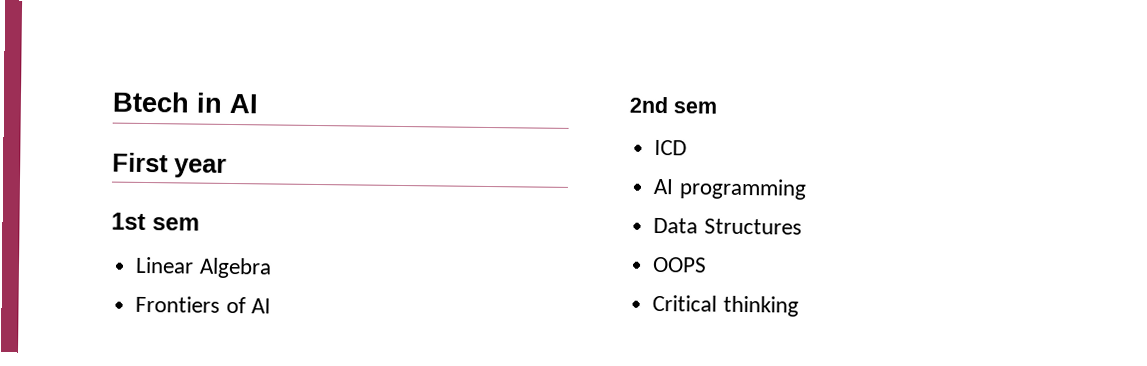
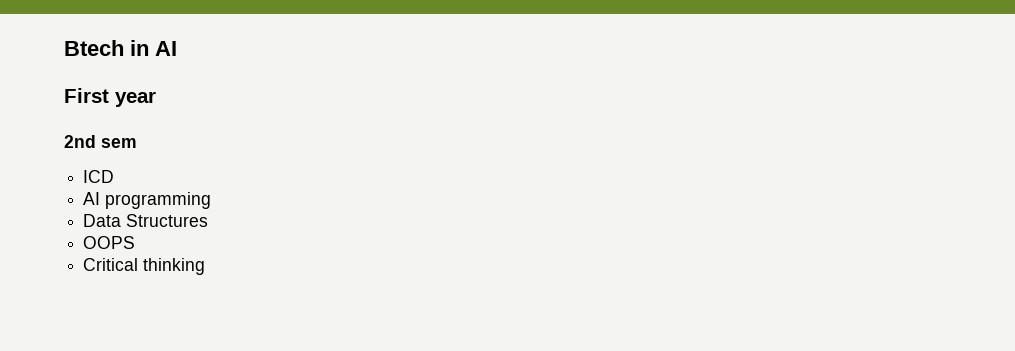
- 1st sem
- Linear Algebra
- Frontiers of AI

